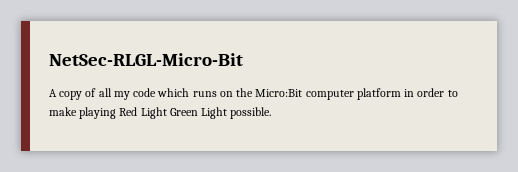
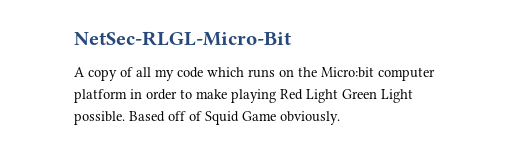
- A copy of all my code which runs on the Micro:Bit computer platform in order to make playing Red Light Green Light possible.
+ A copy of all my code which runs on the Micro:bit computer platform in order to make playing Red Light Green Light possible.
+ Based off of Squid Game obviously.

